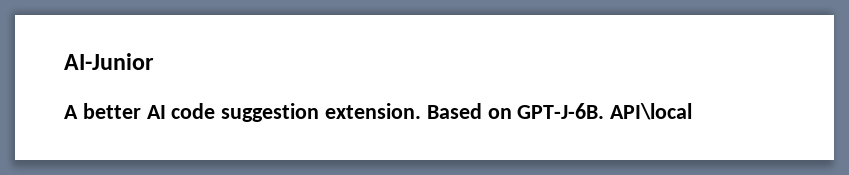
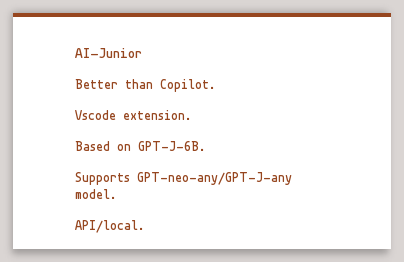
- A better AI code suggestion extension. Based on GPT-J-6B. API\local
+ Better than Copilot.
+ Vscode extension.
+ Based on GPT-J-6B.
+ Supports GPT-neo-any/GPT-J-any model.
+ API/local.

